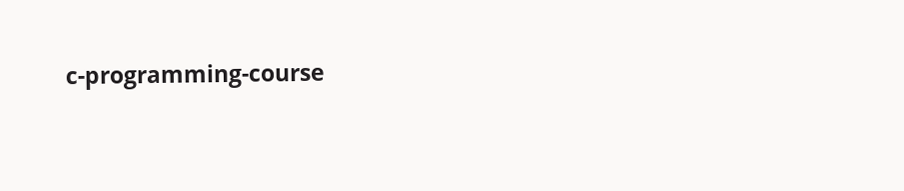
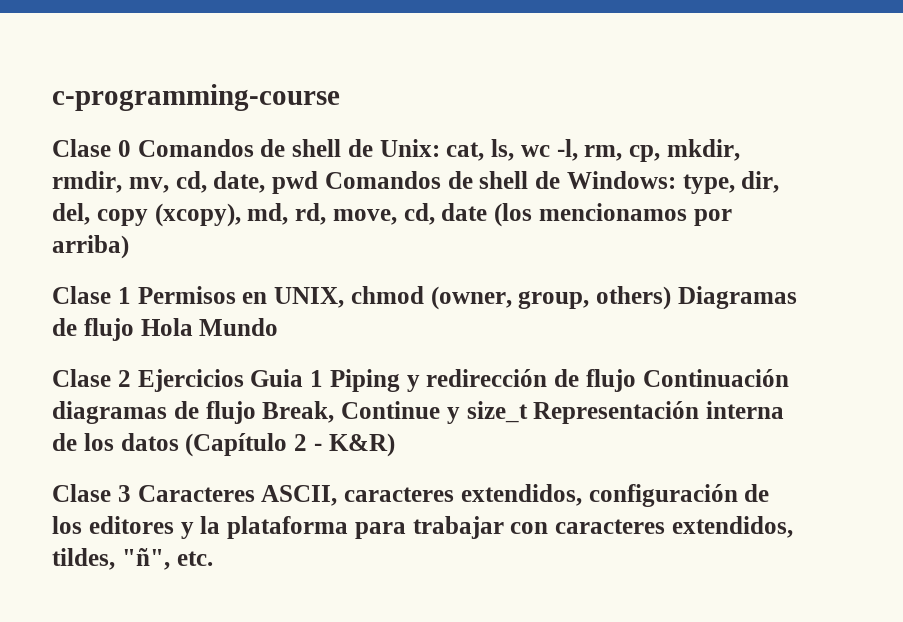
+ Clase 0 Comandos de shell de Unix: cat, ls, wc -l, rm, cp, mkdir, rmdir, mv, cd, date, pwd Comandos de shell de Windows: type, dir, del, copy (xcopy), md, rd, move, cd, date (los mencionamos por arriba)
+ Clase 1 Permisos en UNIX, chmod (owner, group, others) Diagramas de flujo Hola Mundo
+ Clase 2 Ejercicios Guia 1 Piping y redirección de flujo Continuación diagramas de flujo Break, Continue y size_t Representación interna de los datos (Capítulo 2 - K&R)
+ Clase 3 Caracteres ASCII, caracteres extendidos, configuración de los editores y la plataforma para trabajar con caracteres extendidos, tildes, "ñ", etc.

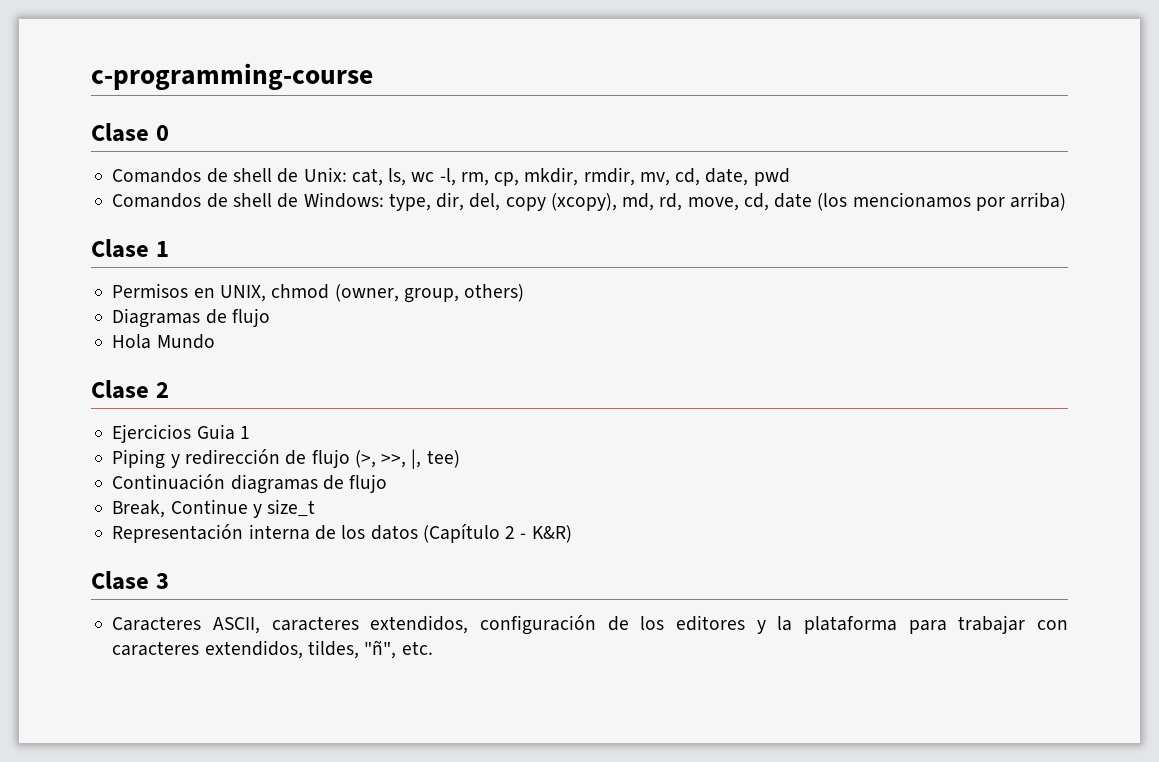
- Clase 0 Comandos de shell de Unix: cat, ls, wc -l, rm, cp, mkdir, rmdir, mv, cd, date, pwd Comandos de shell de Windows: type, dir, del, copy (xcopy), md, rd, move, cd, date (los mencionamos por arriba)
+ Clase 0
+ Comandos de shell de Unix: cat, ls, wc -l, rm, cp, mkdir, rmdir, mv, cd, date, pwd
+ Comandos de shell de Windows: type, dir, del, copy (xcopy), md, rd, move, cd, date (los mencionamos por arriba)
- Clase 1 Permisos en UNIX, chmod (owner, group, others) Diagramas de flujo Hola Mundo
+ Clase 1
+ Permisos en UNIX, chmod (owner, group, others)
+ Diagramas de flujo
+ Hola Mundo
- Clase 2 Ejercicios Guia 1 Piping y redirección de flujo Continuación diagramas de flujo Break, Continue y size_t Representación interna de los datos (Capítulo 2 - K&R)
+ Clase 2
+ Ejercicios Guia 1
+ Piping y redirección de flujo (>, >>, |, tee)
+ Continuación diagramas de flujo
+ Break, Continue y size_t
+ Representación interna de los datos (Capítulo 2 - K&R)
- Clase 3 Caracteres ASCII, caracteres extendidos, configuración de los editores y la plataforma para trabajar con caracteres extendidos, tildes, "ñ", etc.
+ Clase 3
+ Caracteres ASCII, caracteres extendidos, configuración de los editores y la plataforma para trabajar con caracteres extendidos, tildes, "ñ", etc.

